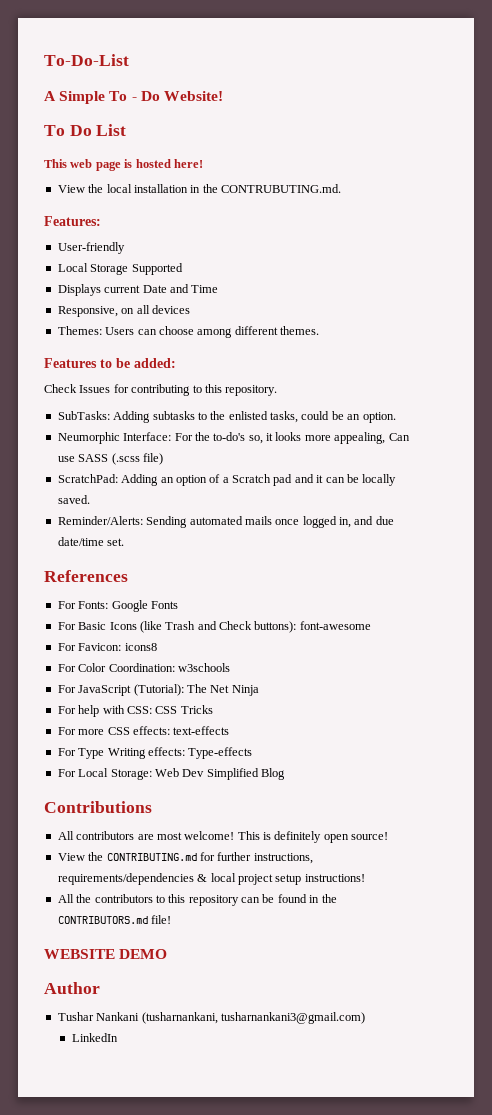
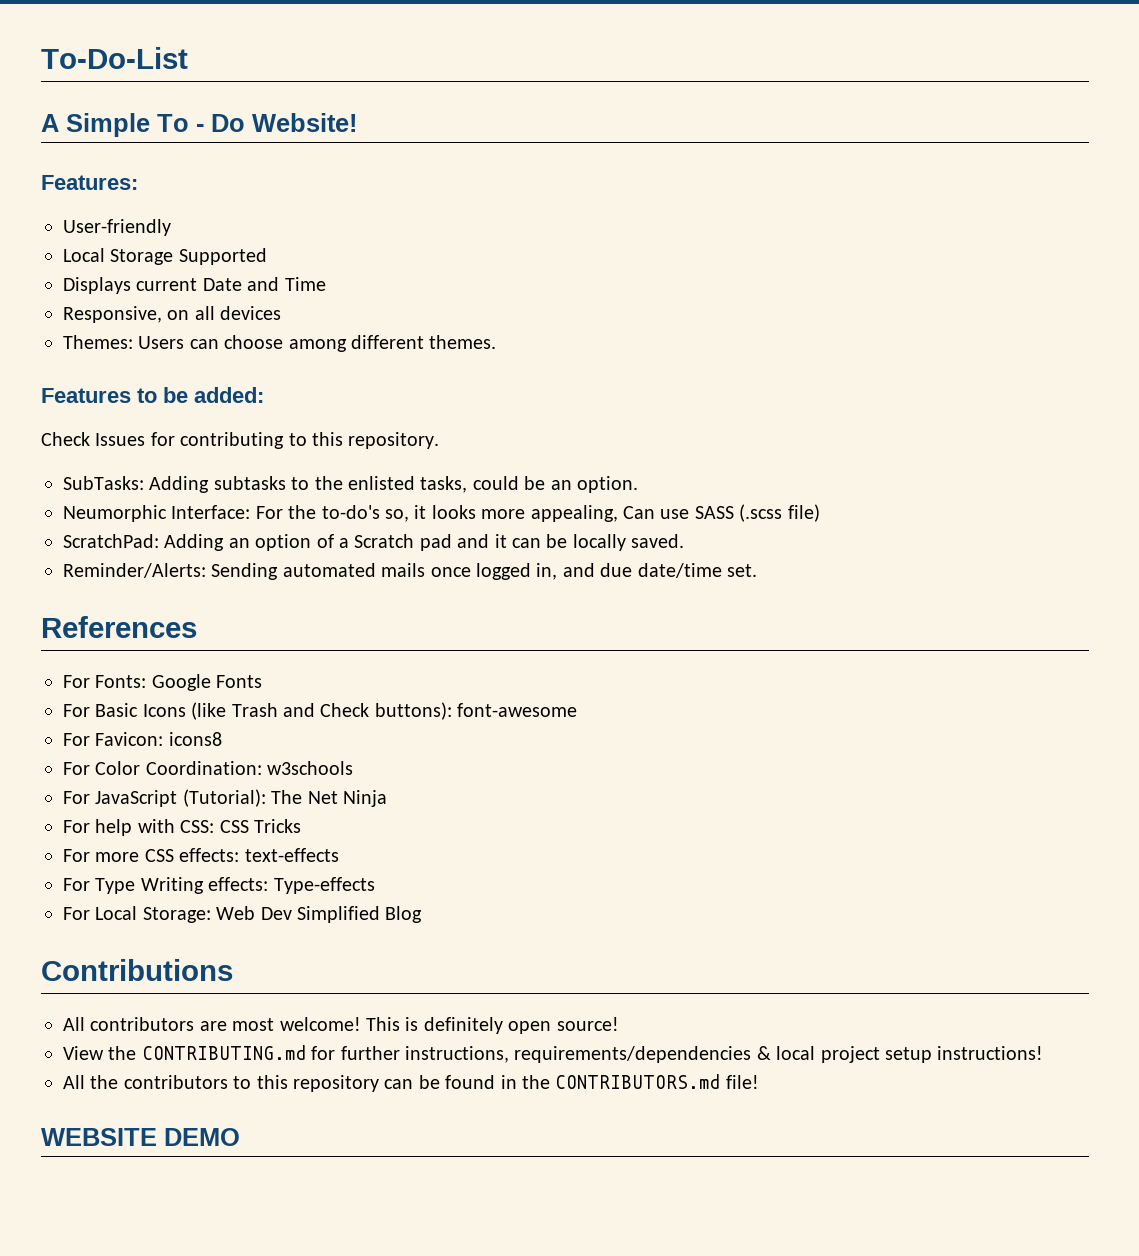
- To Do List
- This web page is hosted here!
- View the local installation in the CONTRUBUTING.md.
- Author
- Tushar Nankani (tusharnankani, tusharnankani3@gmail.com)
- LinkedIn

